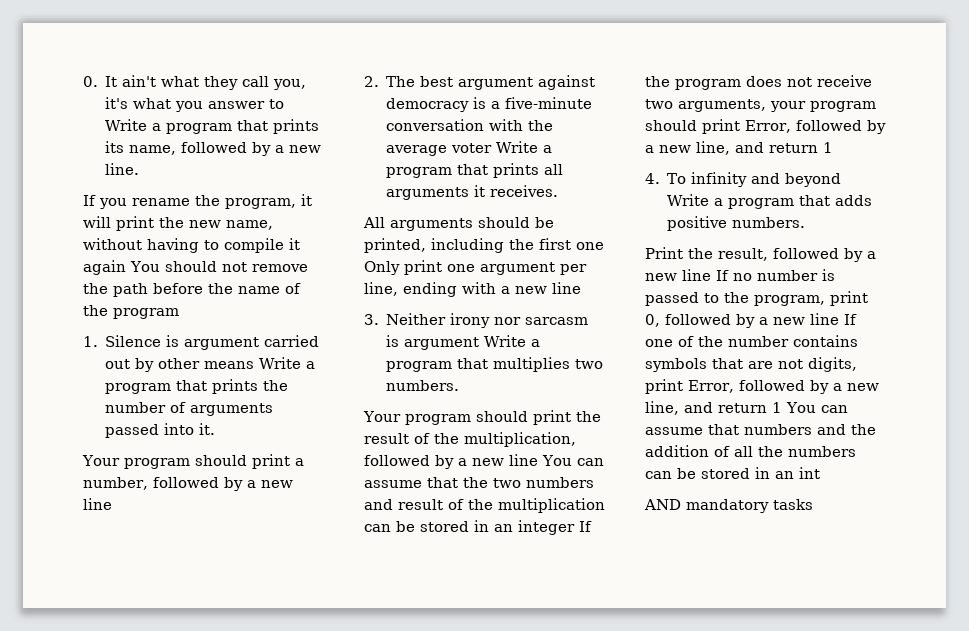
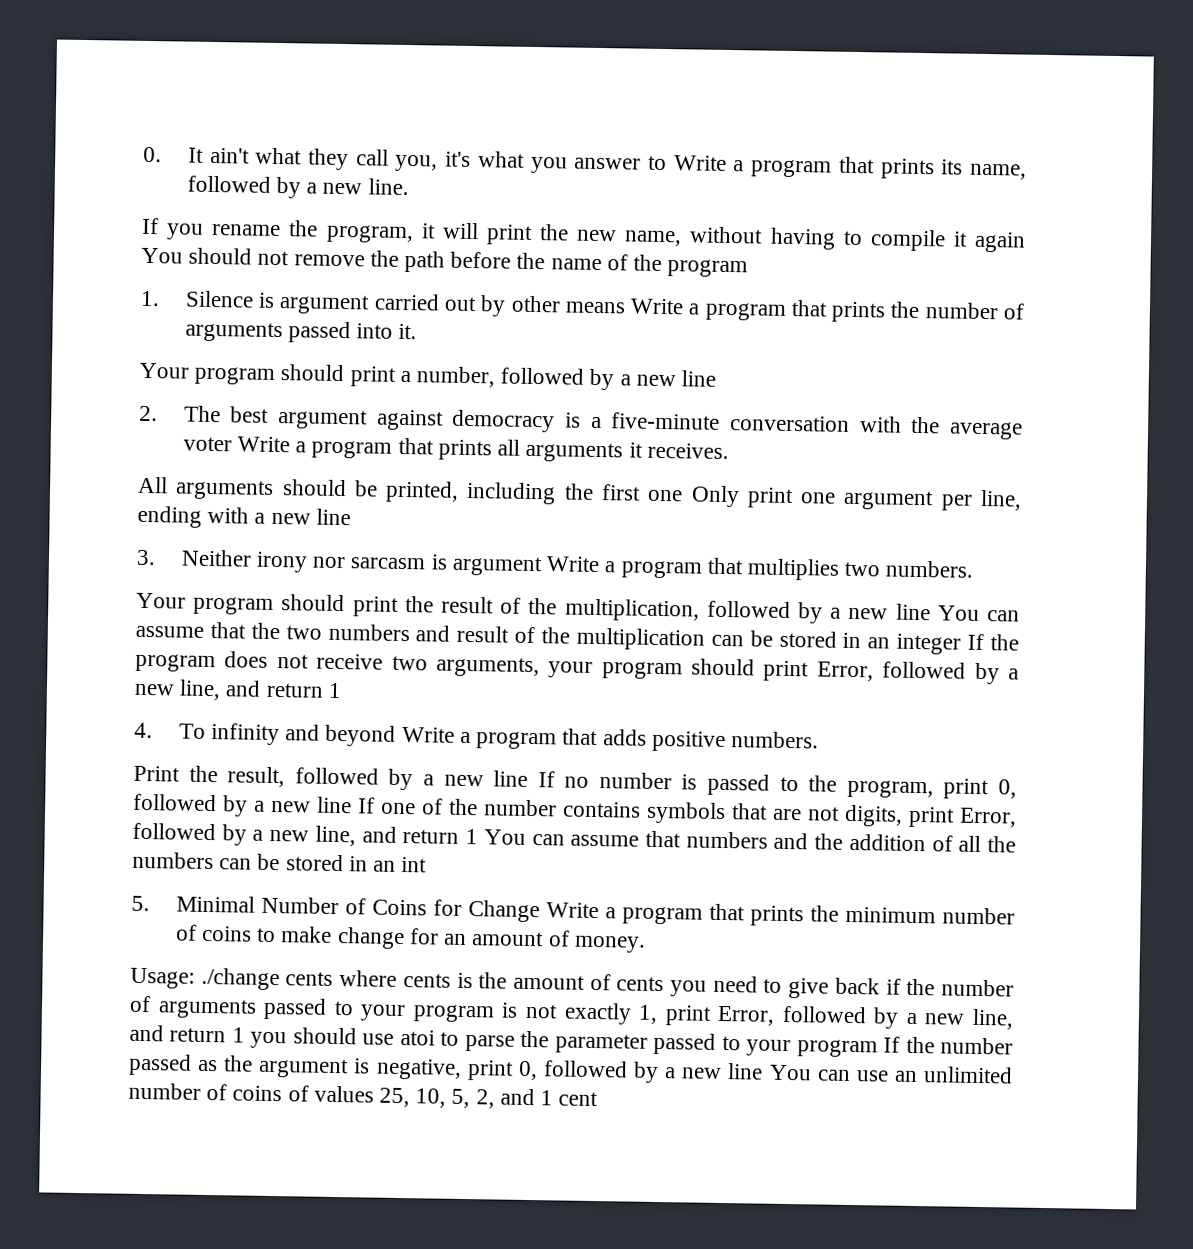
- AND mandatory tasks
+ 5. Minimal Number of Coins for Change Write a program that prints the minimum number of coins to make change for an amount of money.
+ Usage: ./change cents where cents is the amount of cents you need to give back if the number of arguments passed to your program is not exactly 1, print Error, followed by a new line, and return 1 you should use atoi to parse the parameter passed to your program If the number passed as the argument is negative, print 0, followed by a new line You can use an unlimited number of coins of values 25, 10, 5, 2, and 1 cent

